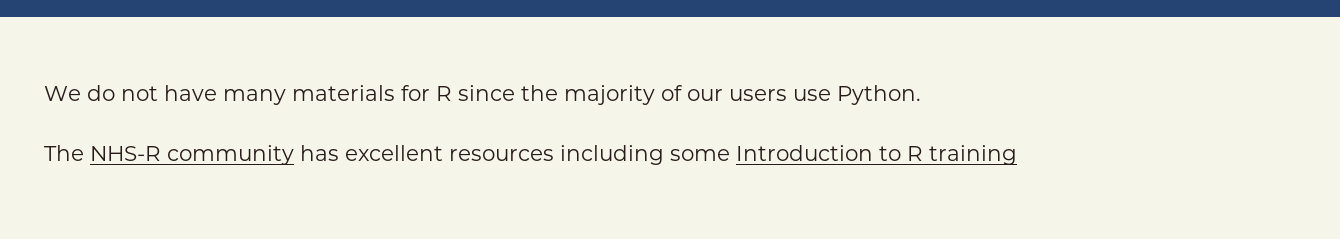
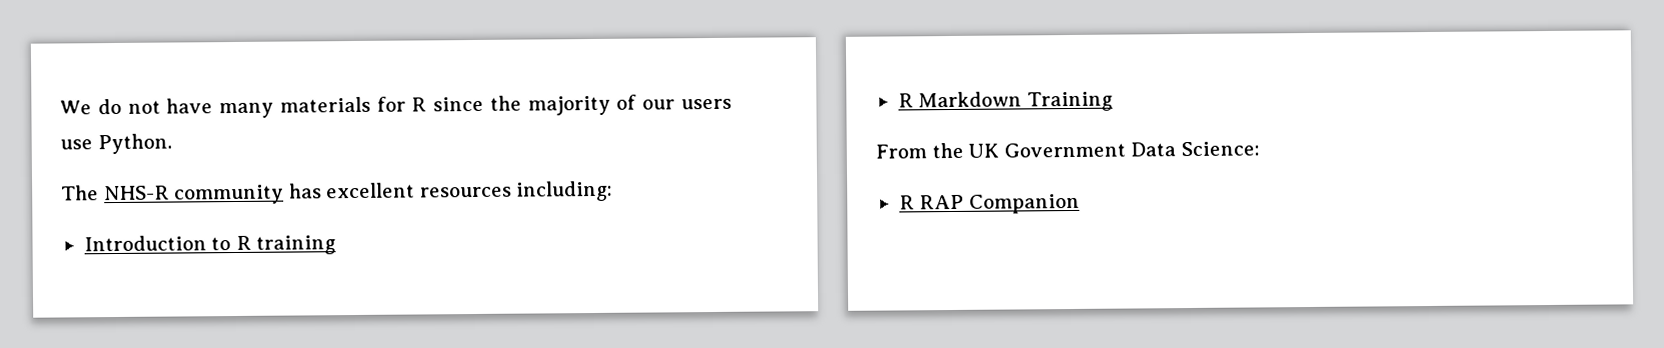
- The NHS-R community has excellent resources including some Introduction to R training
+ The NHS-R community has excellent resources including:
+ Introduction to R training
+ R Markdown Training
+ From the UK Government Data Science:
+ R RAP Companion

